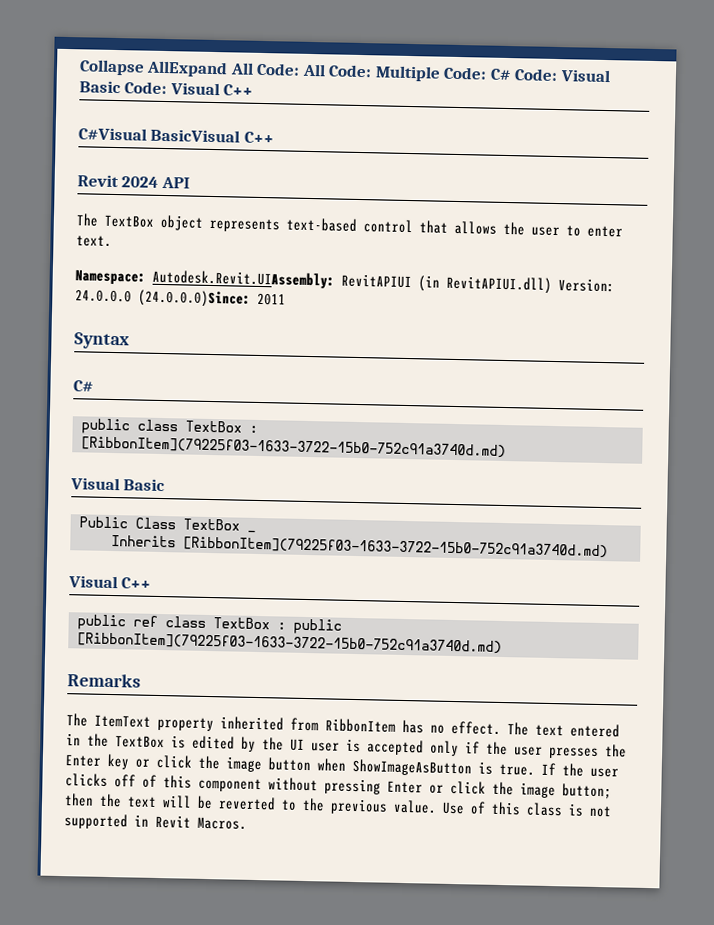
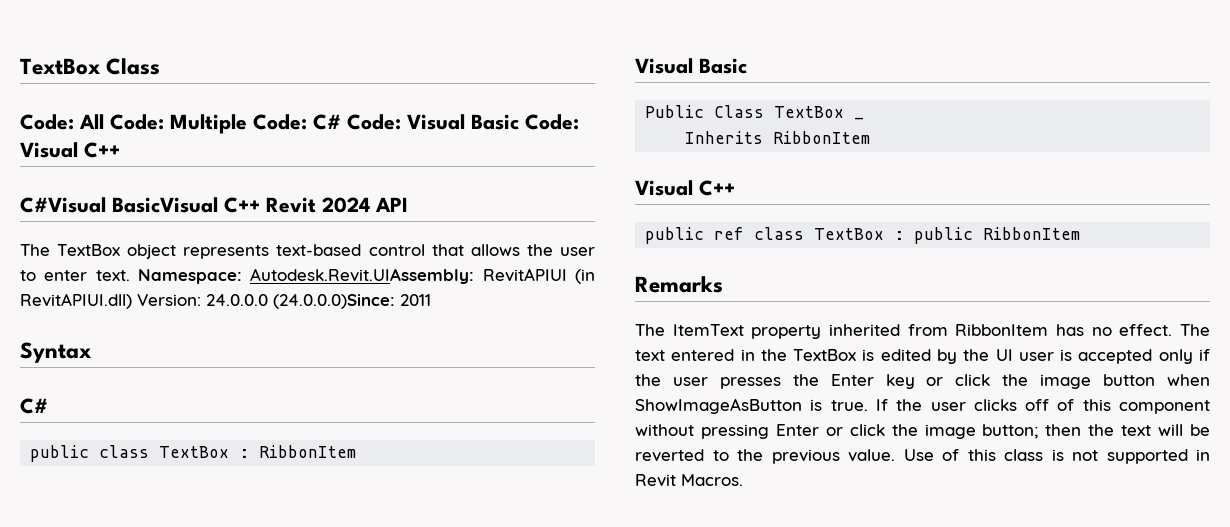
- Collapse AllExpand All Code: All Code: Multiple Code: C# Code: Visual Basic Code: Visual C++
+ TextBox Class
+ Code: All Code: Multiple Code: C# Code: Visual Basic Code: Visual C++
- C#Visual BasicVisual C++
- Revit 2024 API
+ C#Visual BasicVisual C++ Revit 2024 API
- The TextBox object represents text-based control that allows the user to enter text.
- Namespace: Autodesk.Revit.UIAssembly: RevitAPIUI (in RevitAPIUI.dll) Version: 24.0.0.0 (24.0.0.0)Since: 2011
+ The TextBox object represents text-based control that allows the user to enter text. Namespace: Autodesk.Revit.UIAssembly: RevitAPIUI (in RevitAPIUI.dll) Version: 24.0.0.0 (24.0.0.0)Since: 2011
- public class TextBox : [RibbonItem](79225f03-1633-3722-15b0-752c91a3740d.md)
+ public class TextBox : RibbonItem
- Inherits [RibbonItem](79225f03-1633-3722-15b0-752c91a3740d.md)
+ Inherits RibbonItem
- public ref class TextBox : public [RibbonItem](79225f03-1633-3722-15b0-752c91a3740d.md)
+ public ref class TextBox : public RibbonItem

